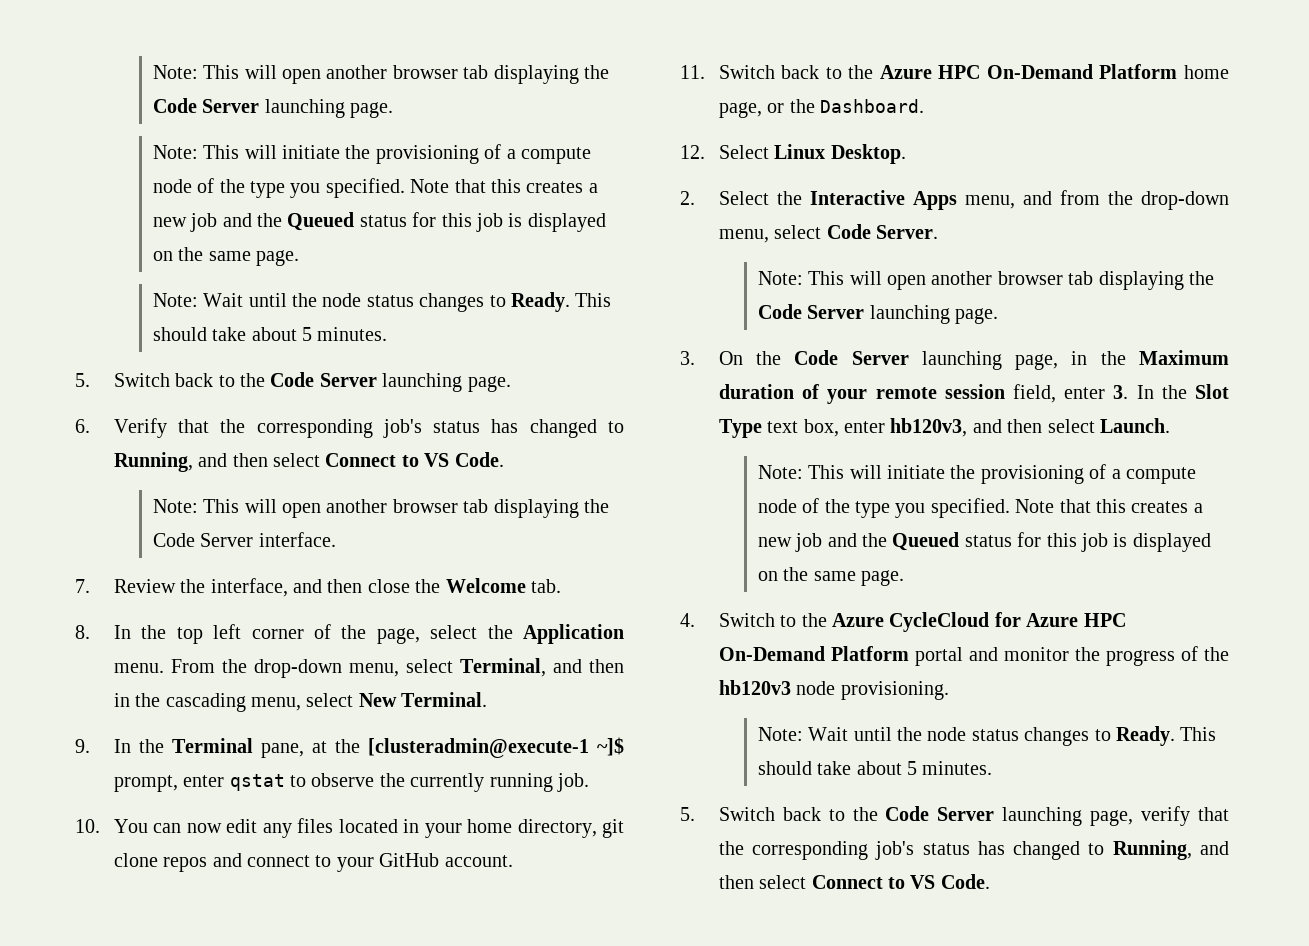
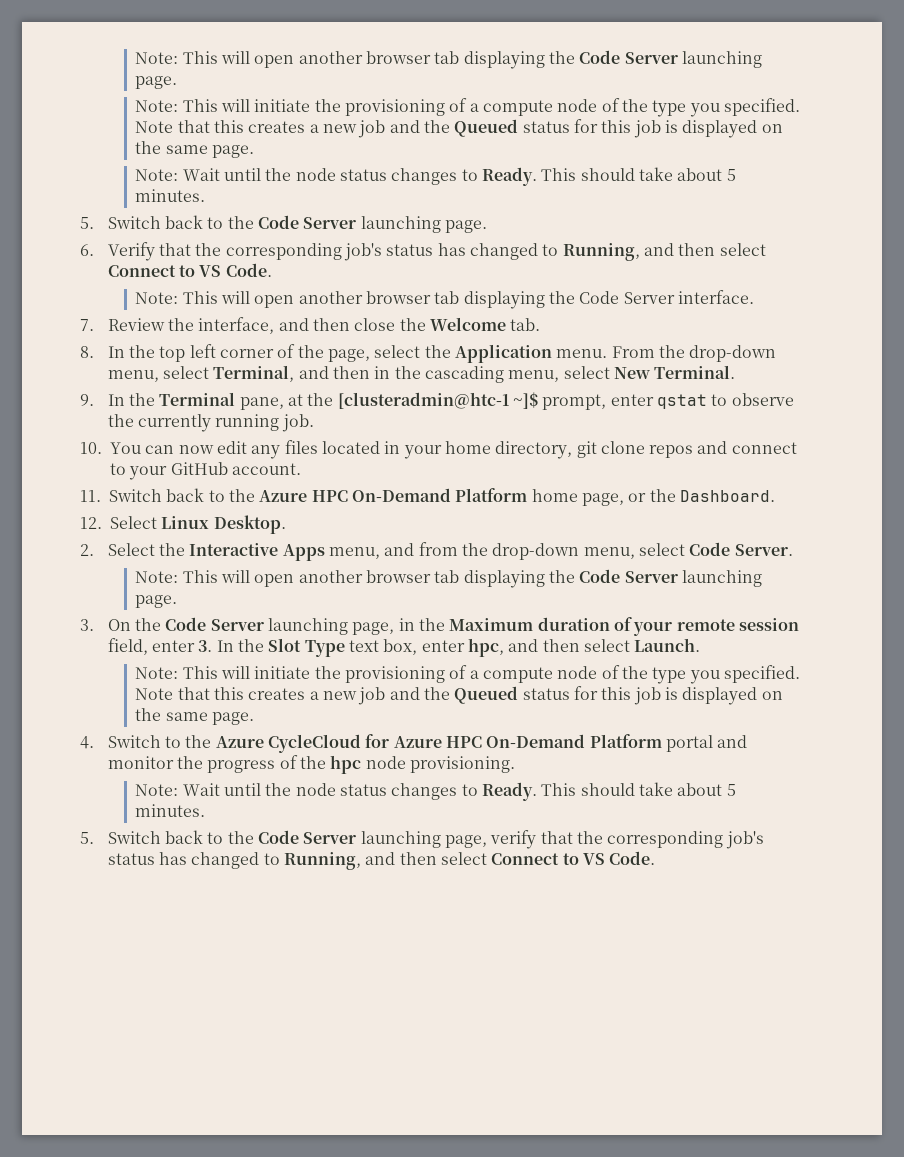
- 9. In the Terminal pane, at the [clusteradmin@execute-1 ~]$ prompt, enter qstat to observe the currently running job.
+ 9. In the Terminal pane, at the [clusteradmin@htc-1 ~]$ prompt, enter qstat to observe the currently running job.
- 3. On the Code Server launching page, in the Maximum duration of your remote session field, enter 3. In the Slot Type text box, enter hb120v3, and then select Launch.
+ 3. On the Code Server launching page, in the Maximum duration of your remote session field, enter 3. In the Slot Type text box, enter hpc, and then select Launch.
- 4. Switch to the Azure CycleCloud for Azure HPC On-Demand Platform portal and monitor the progress of the hb120v3 node provisioning.
+ 4. Switch to the Azure CycleCloud for Azure HPC On-Demand Platform portal and monitor the progress of the hpc node provisioning.

